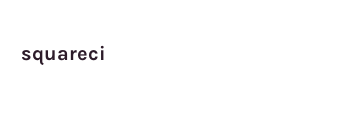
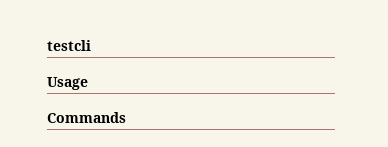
- squareci
+ testcli
+ Usage
+ Commands

